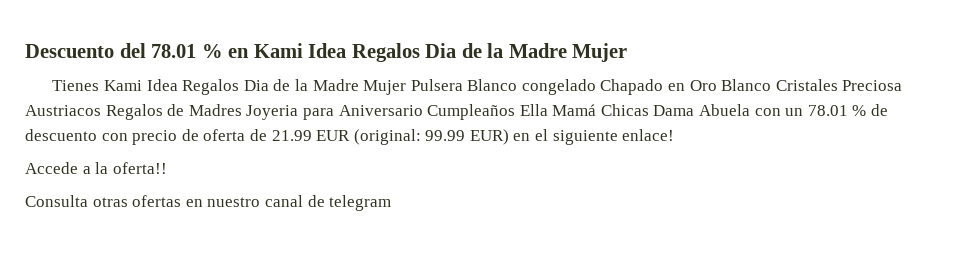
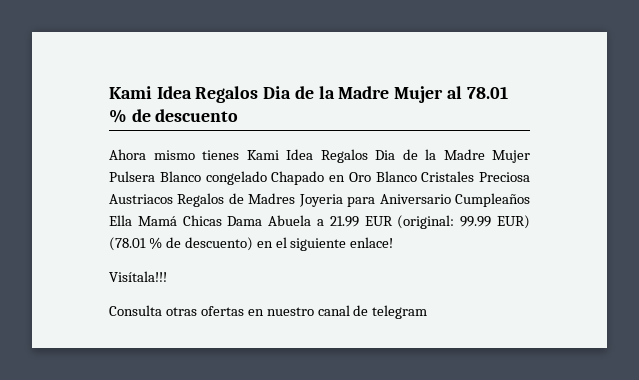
- Descuento del 78.01 % en Kami Idea Regalos Dia de la Madre Mujer
- Tienes Kami Idea Regalos Dia de la Madre Mujer Pulsera Blanco congelado Chapado en Oro Blanco Cristales Preciosa Austriacos Regalos de Madres Joyeria para Aniversario Cumpleaños Ella Mamá Chicas Dama Abuela con un 78.01 % de descuento con precio de oferta de 21.99 EUR (original: 99.99 EUR) en el siguiente enlace!
+ Kami Idea Regalos Dia de la Madre Mujer al 78.01 % de descuento
+ Ahora mismo tienes Kami Idea Regalos Dia de la Madre Mujer Pulsera Blanco congelado Chapado en Oro Blanco Cristales Preciosa Austriacos Regalos de Madres Joyeria para Aniversario Cumpleaños Ella Mamá Chicas Dama Abuela a 21.99 EUR (original: 99.99 EUR) (78.01 % de descuento) en el siguiente enlace!
- Accede a la oferta!!
+ Visítala!!!

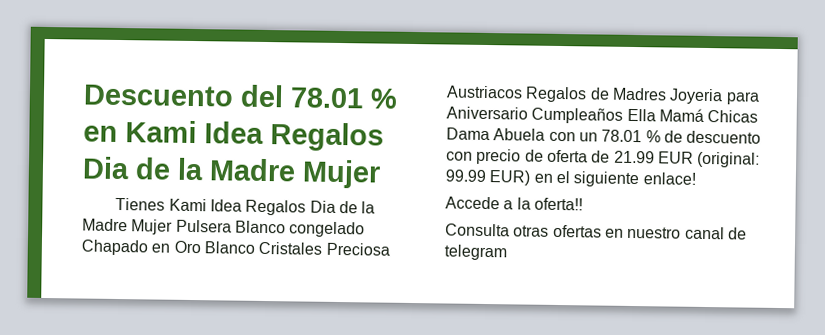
- Kami Idea Regalos Dia de la Madre Mujer al 78.01 % de descuento
- Ahora mismo tienes Kami Idea Regalos Dia de la Madre Mujer Pulsera Blanco congelado Chapado en Oro Blanco Cristales Preciosa Austriacos Regalos de Madres Joyeria para Aniversario Cumpleaños Ella Mamá Chicas Dama Abuela a 21.99 EUR (original: 99.99 EUR) (78.01 % de descuento) en el siguiente enlace!
+ Descuento del 78.01 % en Kami Idea Regalos Dia de la Madre Mujer
+ Tienes Kami Idea Regalos Dia de la Madre Mujer Pulsera Blanco congelado Chapado en Oro Blanco Cristales Preciosa Austriacos Regalos de Madres Joyeria para Aniversario Cumpleaños Ella Mamá Chicas Dama Abuela con un 78.01 % de descuento con precio de oferta de 21.99 EUR (original: 99.99 EUR) en el siguiente enlace!
- Visítala!!!
+ Accede a la oferta!!

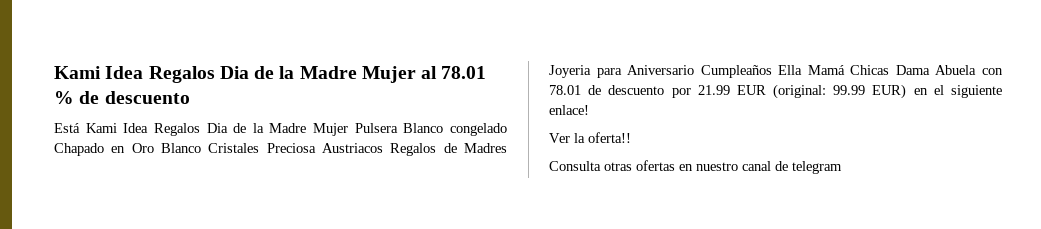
- Descuento del 78.01 % en Kami Idea Regalos Dia de la Madre Mujer
- Tienes Kami Idea Regalos Dia de la Madre Mujer Pulsera Blanco congelado Chapado en Oro Blanco Cristales Preciosa Austriacos Regalos de Madres Joyeria para Aniversario Cumpleaños Ella Mamá Chicas Dama Abuela con un 78.01 % de descuento con precio de oferta de 21.99 EUR (original: 99.99 EUR) en el siguiente enlace!
+ Kami Idea Regalos Dia de la Madre Mujer al 78.01 % de descuento
+ Está Kami Idea Regalos Dia de la Madre Mujer Pulsera Blanco congelado Chapado en Oro Blanco Cristales Preciosa Austriacos Regalos de Madres Joyeria para Aniversario Cumpleaños Ella Mamá Chicas Dama Abuela con 78.01 de descuento por 21.99 EUR (original: 99.99 EUR) en el siguiente enlace!
- Accede a la oferta!!
+ Ver la oferta!!

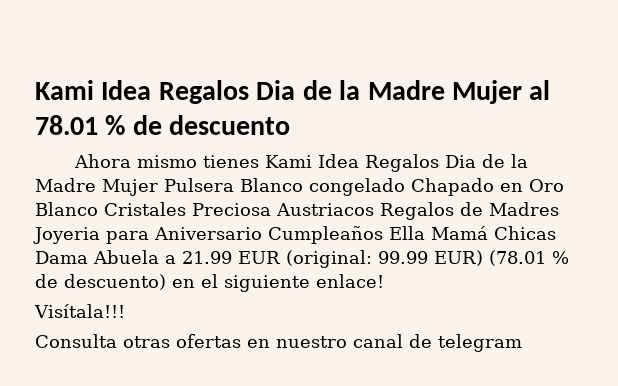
- Está Kami Idea Regalos Dia de la Madre Mujer Pulsera Blanco congelado Chapado en Oro Blanco Cristales Preciosa Austriacos Regalos de Madres Joyeria para Aniversario Cumpleaños Ella Mamá Chicas Dama Abuela con 78.01 de descuento por 21.99 EUR (original: 99.99 EUR) en el siguiente enlace!
+ Ahora mismo tienes Kami Idea Regalos Dia de la Madre Mujer Pulsera Blanco congelado Chapado en Oro Blanco Cristales Preciosa Austriacos Regalos de Madres Joyeria para Aniversario Cumpleaños Ella Mamá Chicas Dama Abuela a 21.99 EUR (original: 99.99 EUR) (78.01 % de descuento) en el siguiente enlace!
- Ver la oferta!!
+ Visítala!!!

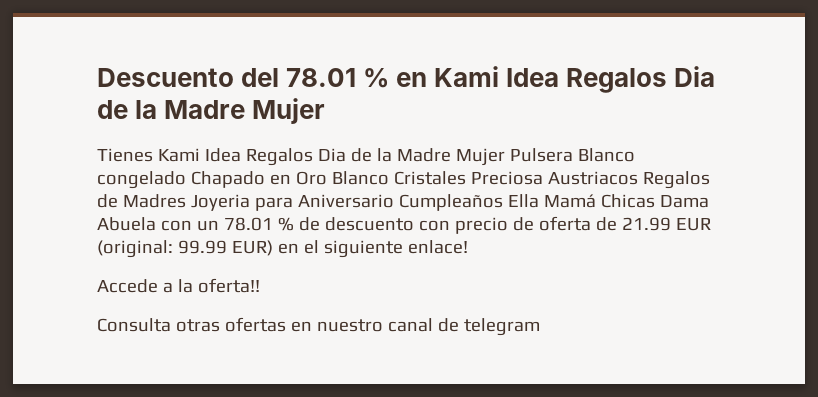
- Kami Idea Regalos Dia de la Madre Mujer al 78.01 % de descuento
- Ahora mismo tienes Kami Idea Regalos Dia de la Madre Mujer Pulsera Blanco congelado Chapado en Oro Blanco Cristales Preciosa Austriacos Regalos de Madres Joyeria para Aniversario Cumpleaños Ella Mamá Chicas Dama Abuela a 21.99 EUR (original: 99.99 EUR) (78.01 % de descuento) en el siguiente enlace!
+ Descuento del 78.01 % en Kami Idea Regalos Dia de la Madre Mujer
+ Tienes Kami Idea Regalos Dia de la Madre Mujer Pulsera Blanco congelado Chapado en Oro Blanco Cristales Preciosa Austriacos Regalos de Madres Joyeria para Aniversario Cumpleaños Ella Mamá Chicas Dama Abuela con un 78.01 % de descuento con precio de oferta de 21.99 EUR (original: 99.99 EUR) en el siguiente enlace!
- Visítala!!!
+ Accede a la oferta!!

